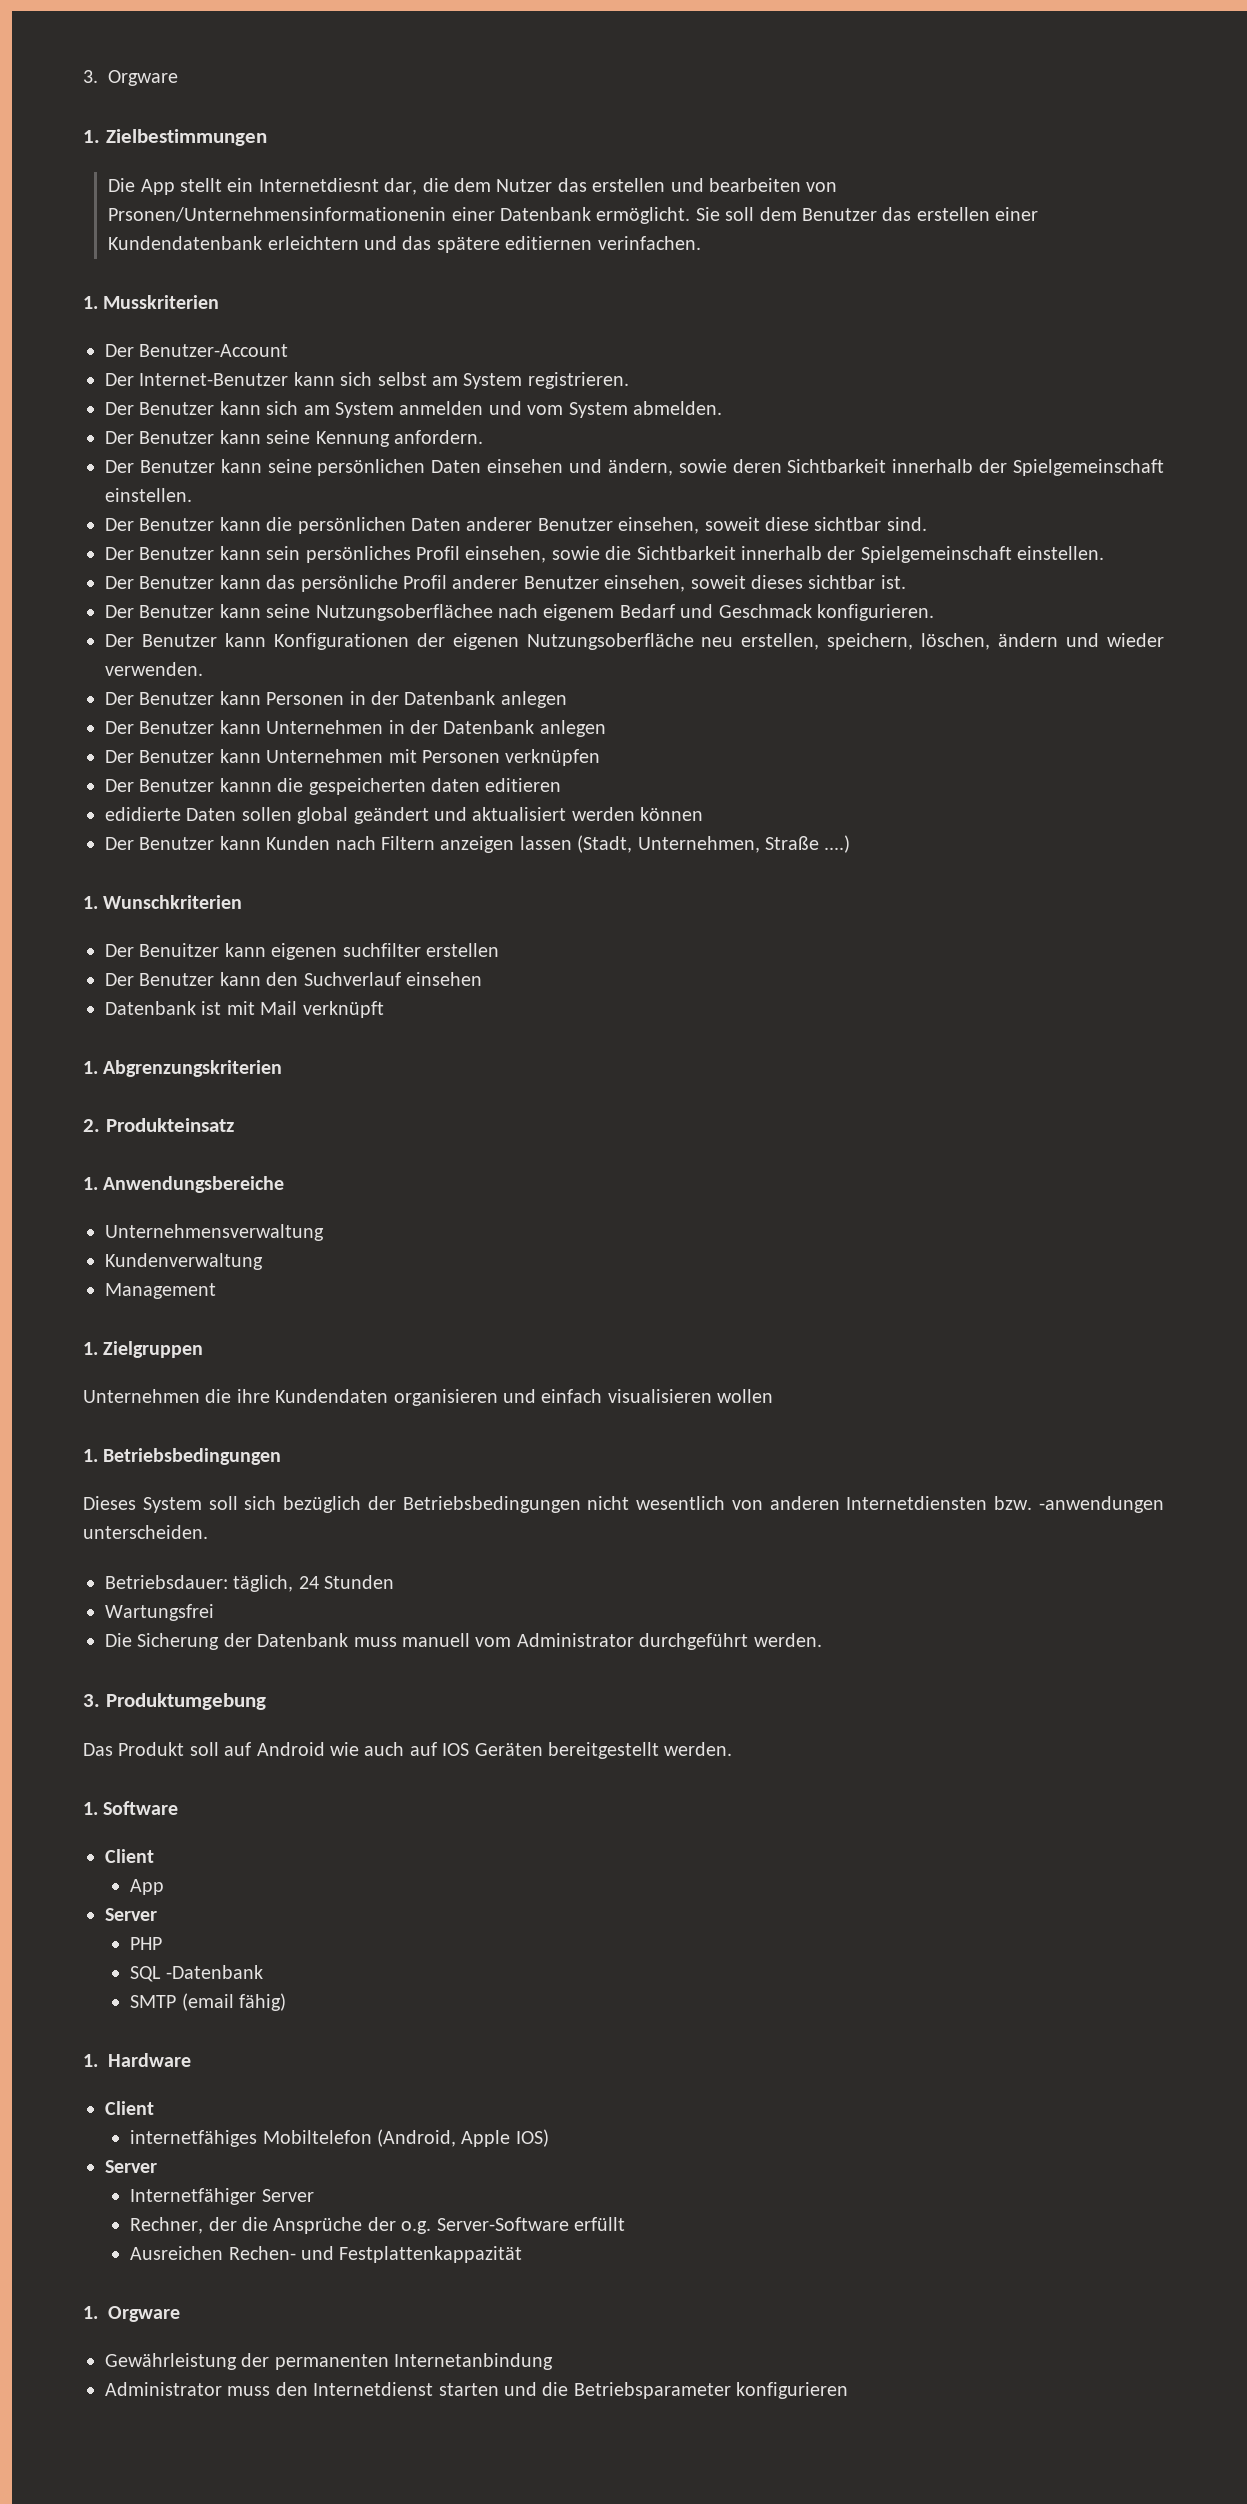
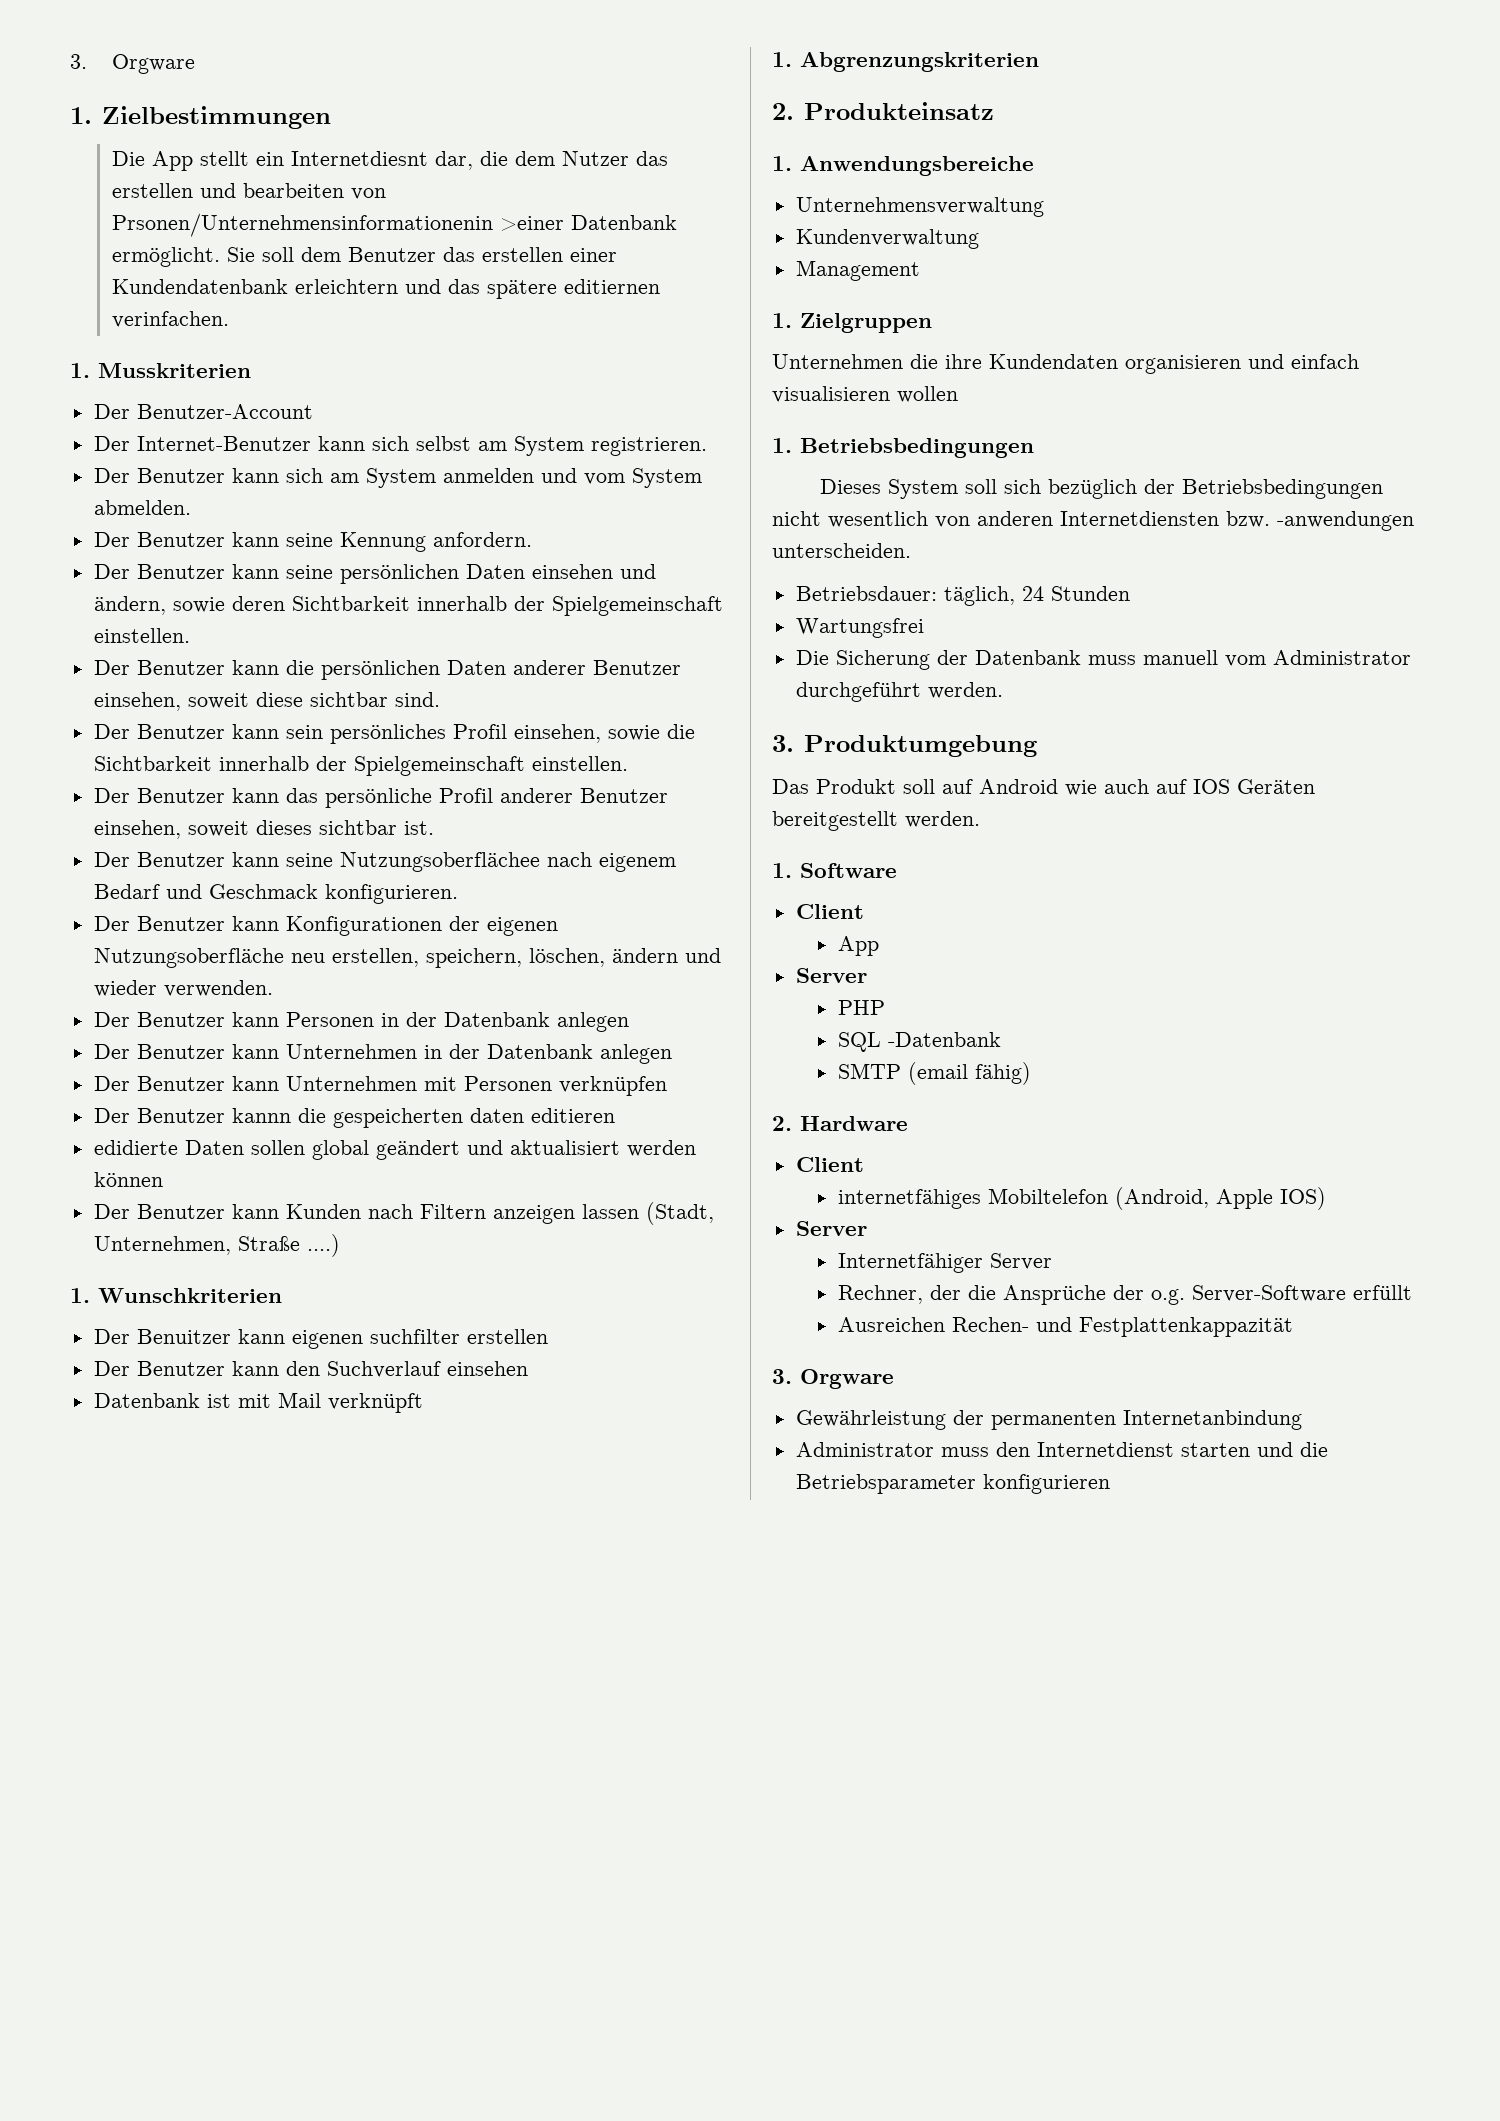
- Die App stellt ein Internetdiesnt dar, die dem Nutzer das erstellen und bearbeiten von Prsonen/Unternehmensinformationenin einer Datenbank ermöglicht.
+ Die App stellt ein Internetdiesnt dar, die dem Nutzer das erstellen und bearbeiten von Prsonen/Unternehmensinformationenin >einer Datenbank ermöglicht.
- 1. Hardware
+ 2. Hardware
  Ausreichen Rechen- und Festplattenkappazität
- 1. Orgware
+ 3. Orgware

